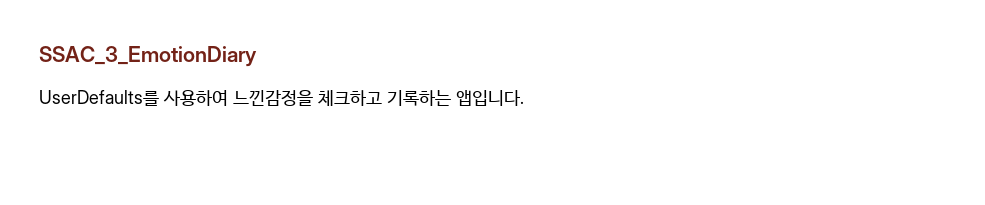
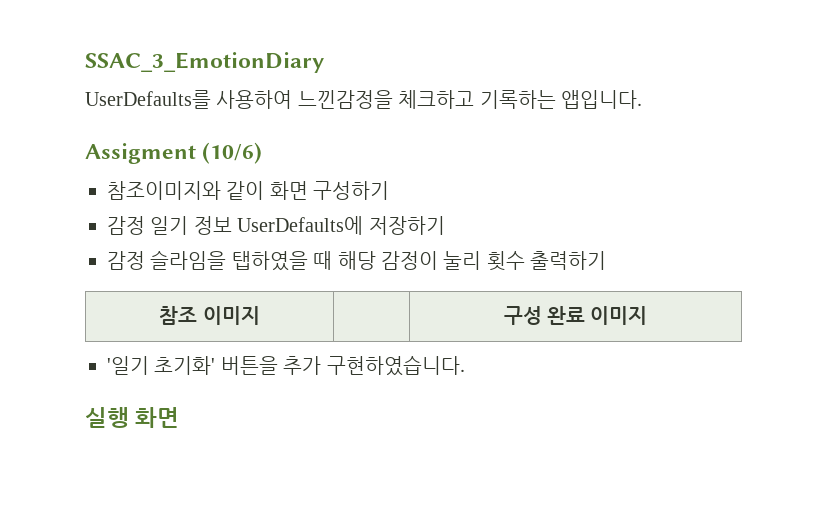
+ Assigment (10/6)
+ 참조이미지와 같이 화면 구성하기
+ 감정 일기 정보 UserDefaults에 저장하기
+ 감정 슬라임을 탭하였을 때 해당 감정이 눌리 횟수 출력하기
+ 참조 이미지 | | 구성 완료 이미지
+ '일기 초기화' 버튼을 추가 구현하였습니다.
+ 실행 화면

